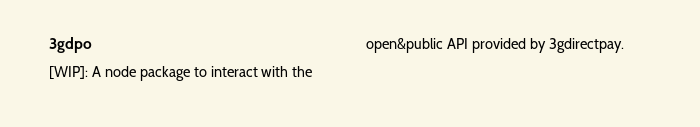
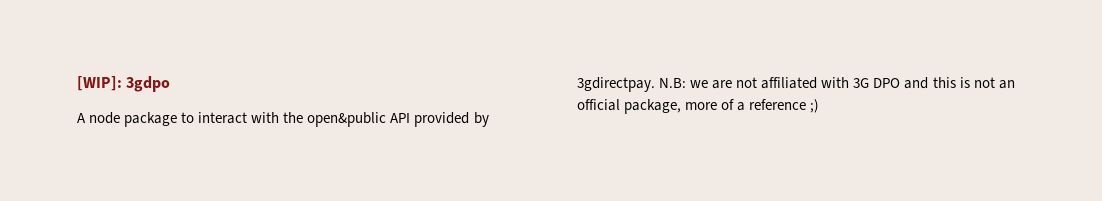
- 3gdpo
+ [WIP]: 3gdpo
- [WIP]: A node package to interact with the open&public API provided by 3gdirectpay.
+ A node package to interact with the open&public API provided by 3gdirectpay.
+ N.B: we are not affiliated with 3G DPO and this is not an official package, more of a reference ;)

